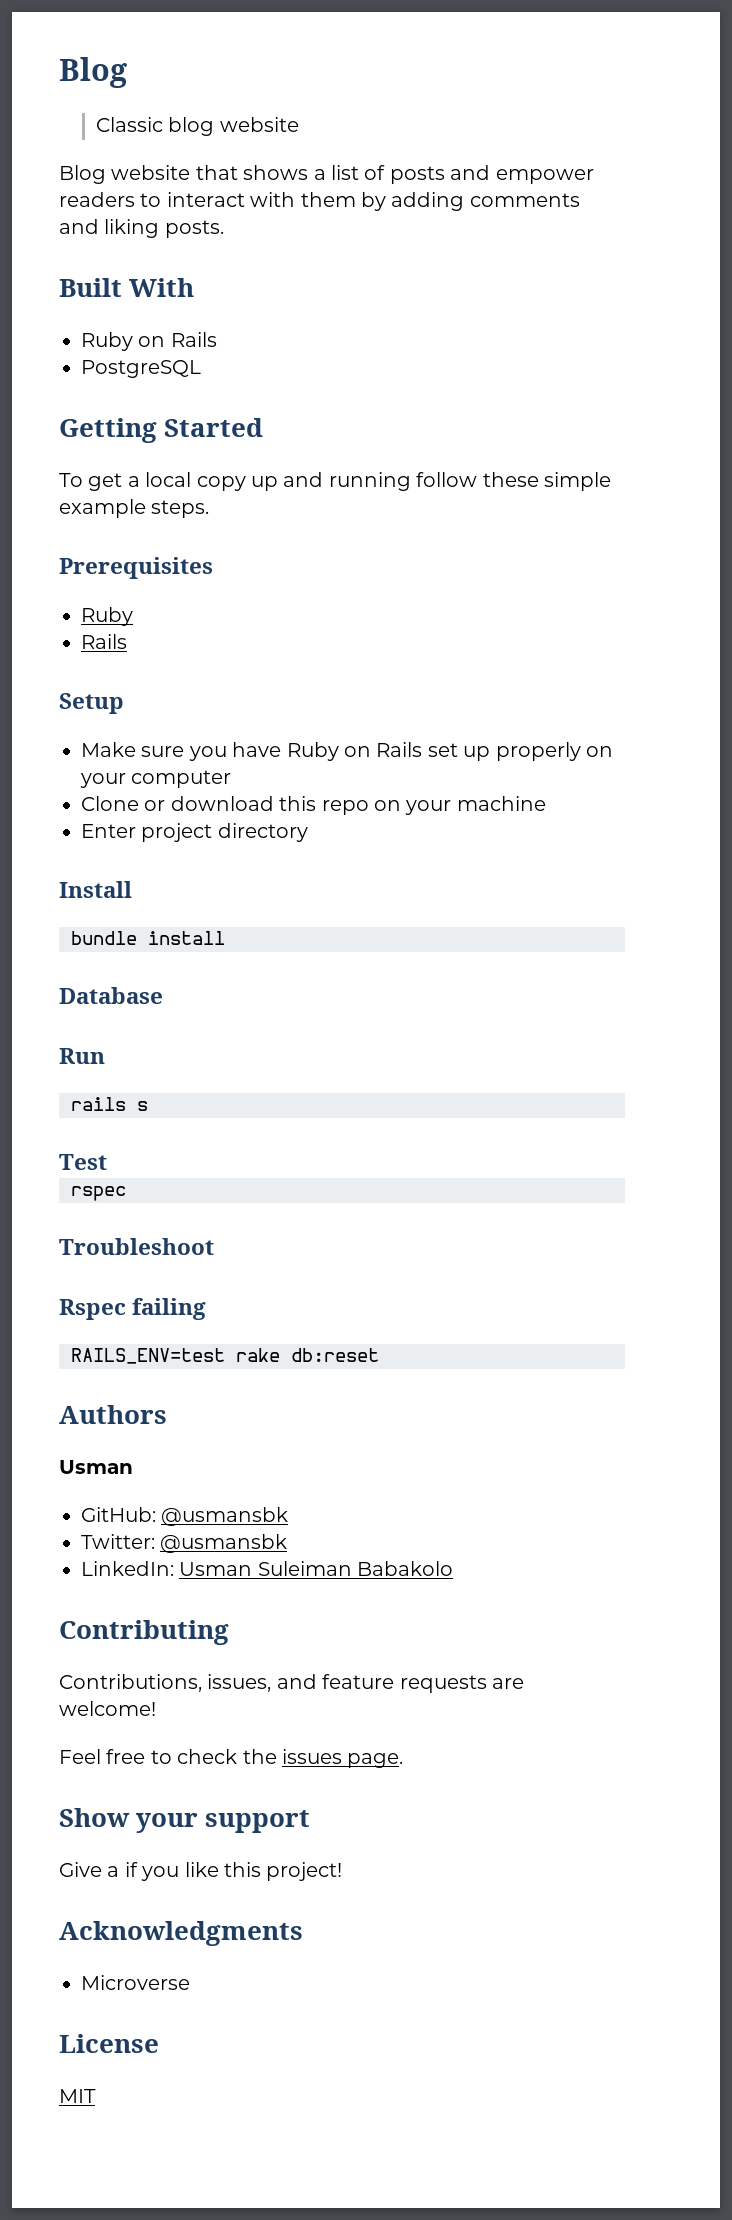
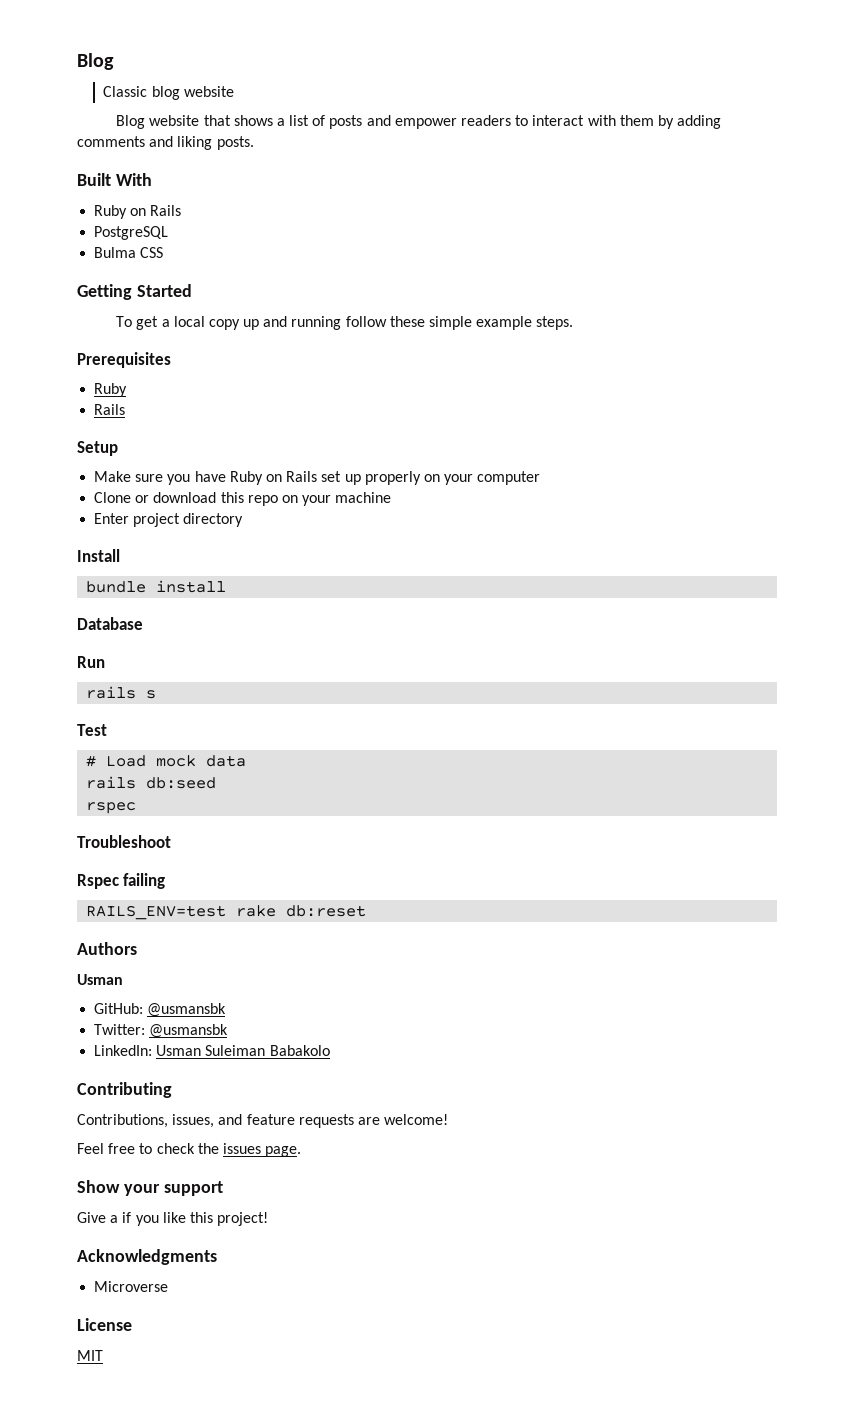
+ Bulma CSS
+ # Load mock data
+ rails db:seed

